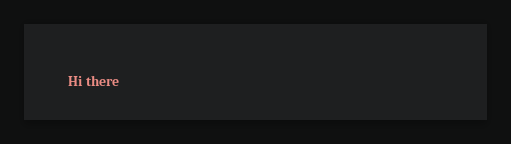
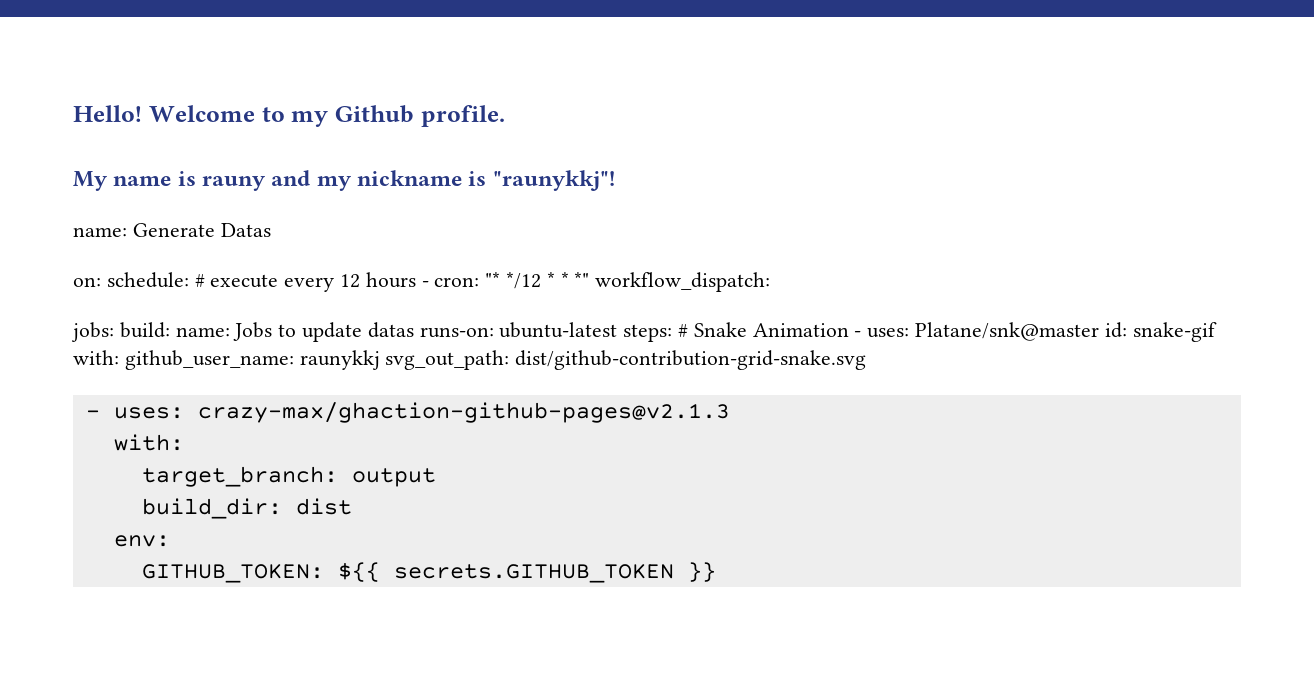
- Hi there
+ Hello! Welcome to my Github profile.
+ My name is rauny and my nickname is "raunykkj"!
+ name: Generate Datas
+ on: schedule: # execute every 12 hours - cron: "* */12 * * *" workflow_dispatch:
+ jobs: build: name: Jobs to update datas runs-on: ubuntu-latest steps: # Snake Animation - uses: Platane/snk@master id: snake-gif with: github_user_name: raunykkj svg_out_path: dist/github-contribution-grid-snake.svg
+ - uses: crazy-max/ghaction-github-pages@v2.1.3
+ with:
+ target_branch: output
+ build_dir: dist
+ env:
+ GITHUB_TOKEN: ${{ secrets.GITHUB_TOKEN }}

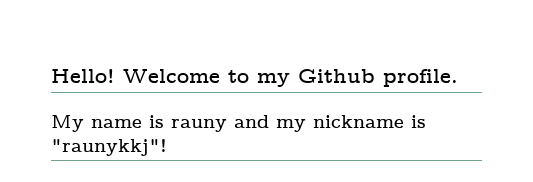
- name: Generate Datas
- on: schedule: # execute every 12 hours - cron: "* */12 * * *" workflow_dispatch:
- jobs: build: name: Jobs to update datas runs-on: ubuntu-latest steps: # Snake Animation - uses: Platane/snk@master id: snake-gif with: github_user_name: raunykkj svg_out_path: dist/github-contribution-grid-snake.svg
- - uses: crazy-max/ghaction-github-pages@v2.1.3
- with:
- target_branch: output
- build_dir: dist
- env:
- GITHUB_TOKEN: ${{ secrets.GITHUB_TOKEN }}

